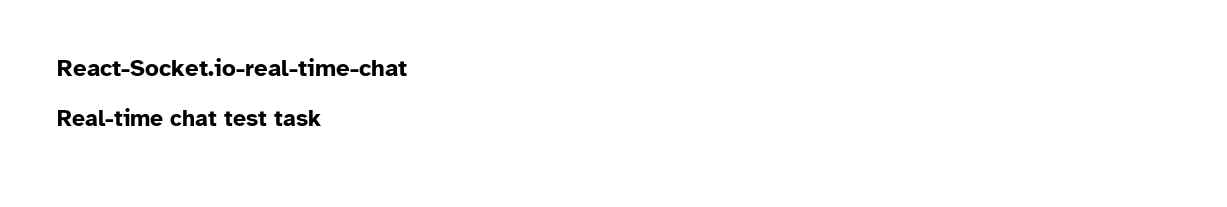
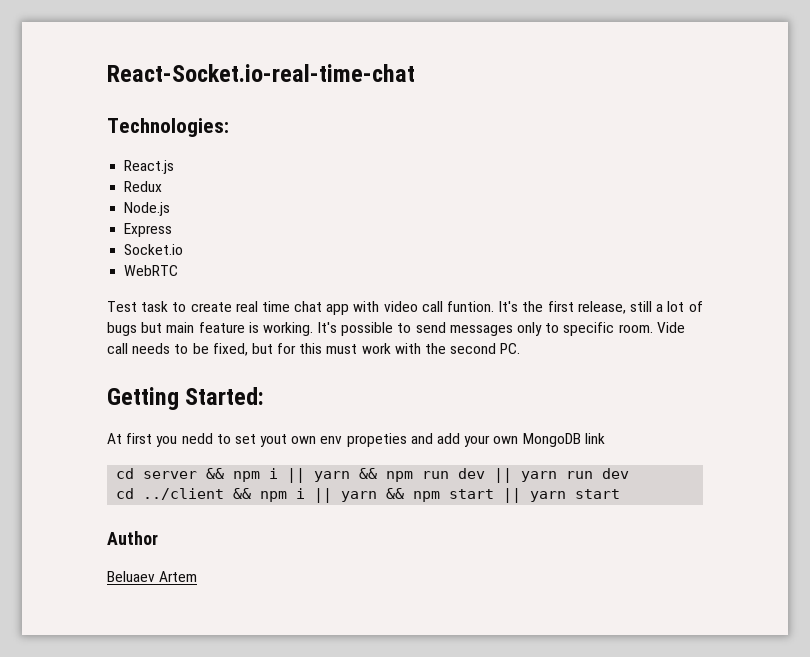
- Real-time chat test task
+ Technologies:
+ React.js
+ Redux
+ Node.js
+ Express
+ Socket.io
+ WebRTC
+ Test task to create real time chat app with video call funtion. It's the first release, still a lot of bugs but main feature is working. It's possible to send messages only to specific room. Vide call needs to be fixed, but for this must work with the second PC.
+ Getting Started:
+ At first you nedd to set yout own env propeties and add your own MongoDB link
+ cd server && npm i || yarn && npm run dev || yarn run dev
+ cd ../client && npm i || yarn && npm start || yarn start
+ Author
+ Beluaev Artem

